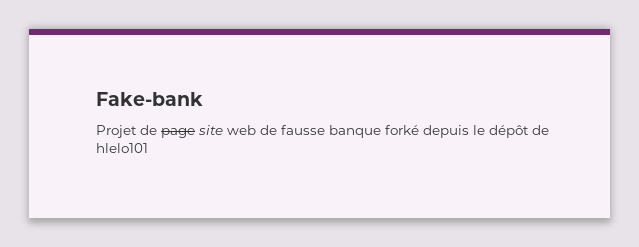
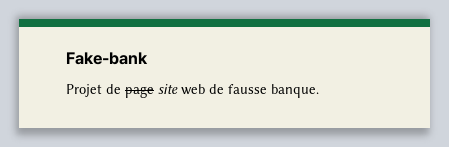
- Projet de page site web de fausse banque forké depuis le dépôt de hlelo101
+ Projet de page site web de fausse banque.

